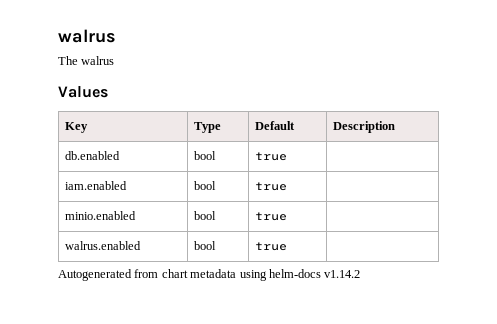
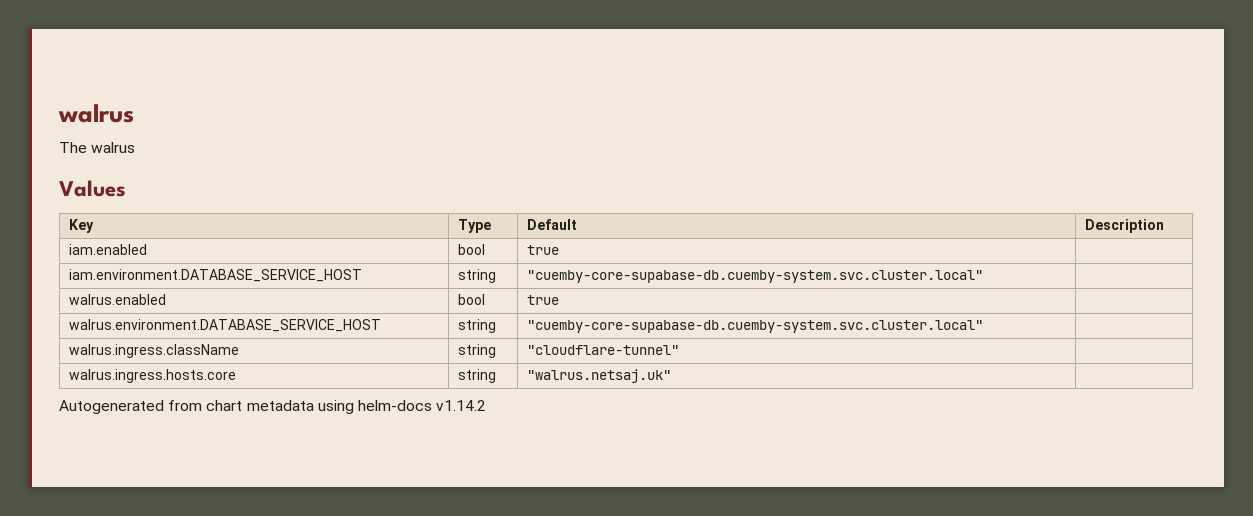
- db.enabled | bool | true |
- minio.enabled | bool | true |
+ iam.environment.DATABASE_SERVICE_HOST | string | "cuemby-core-supabase-db.cuemby-system.svc.cluster.local" |
+ walrus.environment.DATABASE_SERVICE_HOST | string | "cuemby-core-supabase-db.cuemby-system.svc.cluster.local" |
+ walrus.ingress.className | string | "cloudflare-tunnel" |
+ walrus.ingress.hosts.core | string | "walrus.netsaj.uk" |

